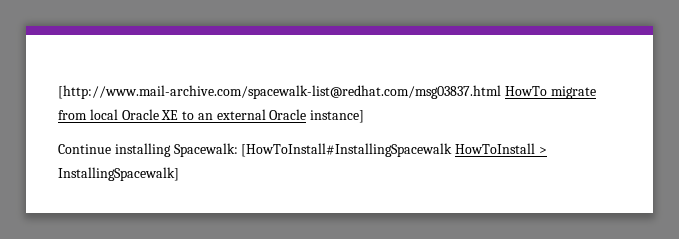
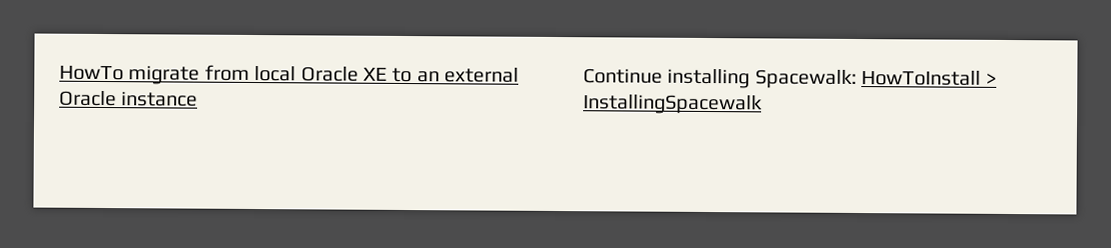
- [http://www.mail-archive.com/spacewalk-list@redhat.com/msg03837.html HowTo migrate from local Oracle XE to an external Oracle instance]
+ HowTo migrate from local Oracle XE to an external Oracle instance
- Continue installing Spacewalk: [HowToInstall#InstallingSpacewalk HowToInstall > InstallingSpacewalk]
+ Continue installing Spacewalk: HowToInstall > InstallingSpacewalk

